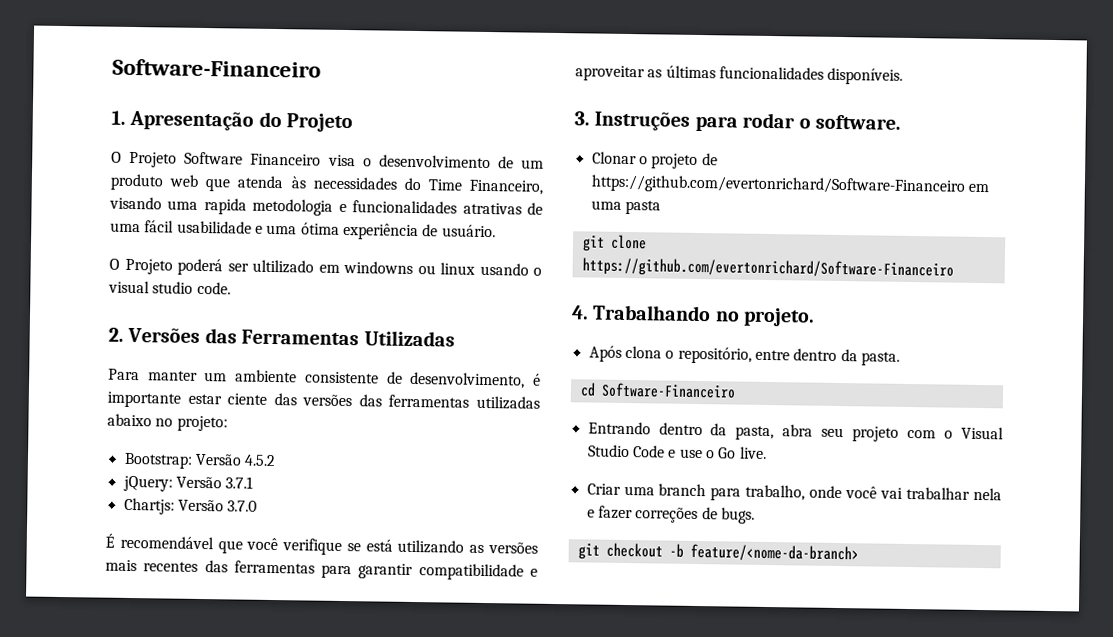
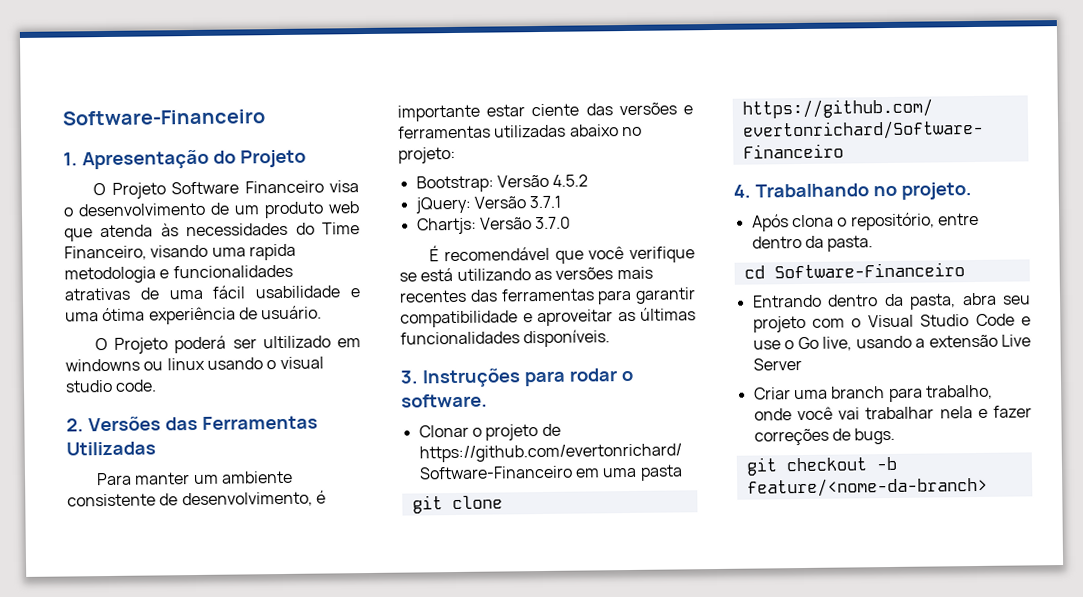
- Para manter um ambiente consistente de desenvolvimento, é importante estar ciente das versões das ferramentas utilizadas abaixo no projeto:
+ Para manter um ambiente consistente de desenvolvimento, é importante estar ciente das versões e ferramentas utilizadas abaixo no projeto:
- Entrando dentro da pasta, abra seu projeto com o Visual Studio Code e use o Go live.
+ Entrando dentro da pasta, abra seu projeto com o Visual Studio Code e use o Go live, usando a extensão Live Server

